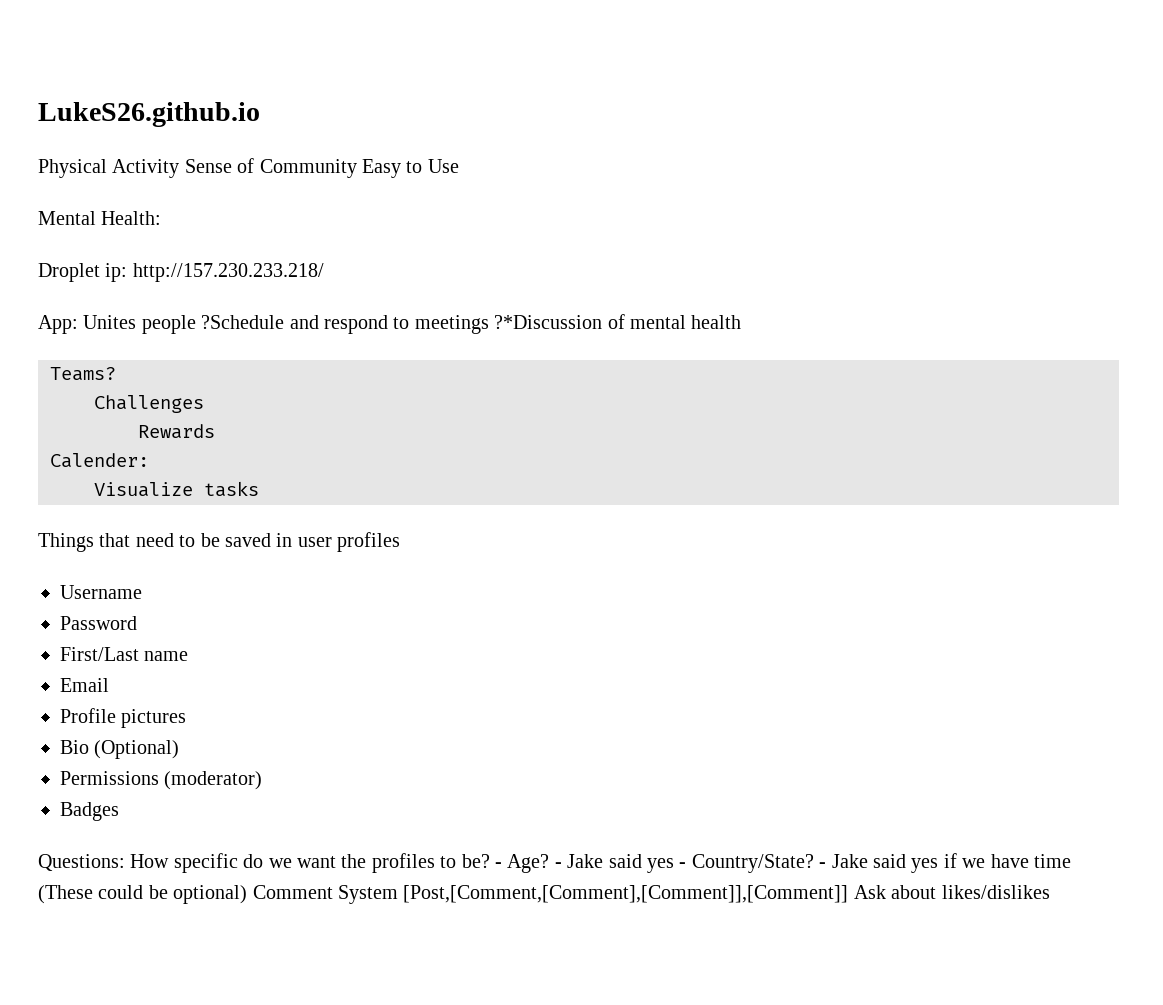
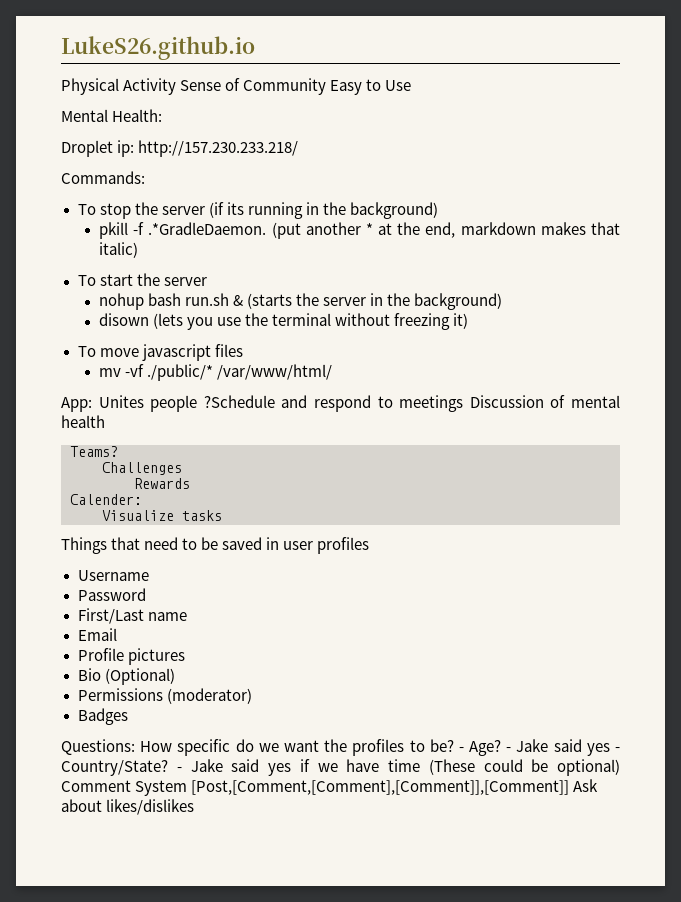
+ Commands:
+ To stop the server (if its running in the background)
+ pkill -f .*GradleDaemon. (put another * at the end, markdown makes that italic)
+ To start the server
+ nohup bash run.sh & (starts the server in the background)
+ disown (lets you use the terminal without freezing it)
+ To move javascript files
+ mv -vf ./public/* /var/www/html/
- App: Unites people ?Schedule and respond to meetings ?*Discussion of mental health
+ App: Unites people ?Schedule and respond to meetings Discussion of mental health

